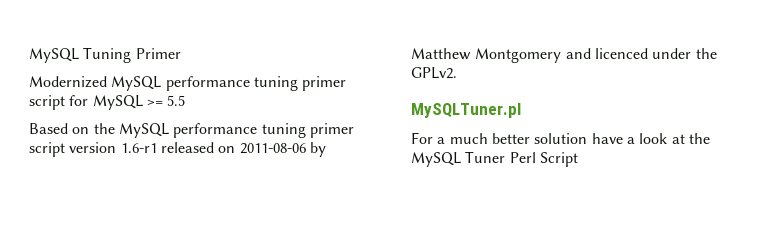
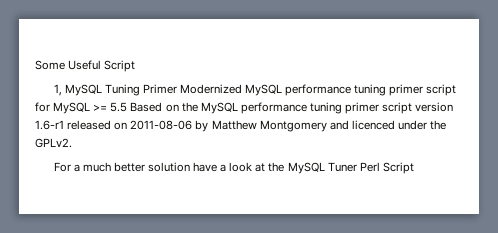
- MySQL Tuning Primer
- Modernized MySQL performance tuning primer script for MySQL >= 5.5
- Based on the MySQL performance tuning primer script version 1.6-r1 released on 2011-08-06 by Matthew Montgomery and licenced under the GPLv2.
+ Some Useful Script
+ 1, MySQL Tuning Primer Modernized MySQL performance tuning primer script for MySQL >= 5.5 Based on the MySQL performance tuning primer script version 1.6-r1 released on 2011-08-06 by Matthew Montgomery and licenced under the GPLv2.
- MySQLTuner.pl

